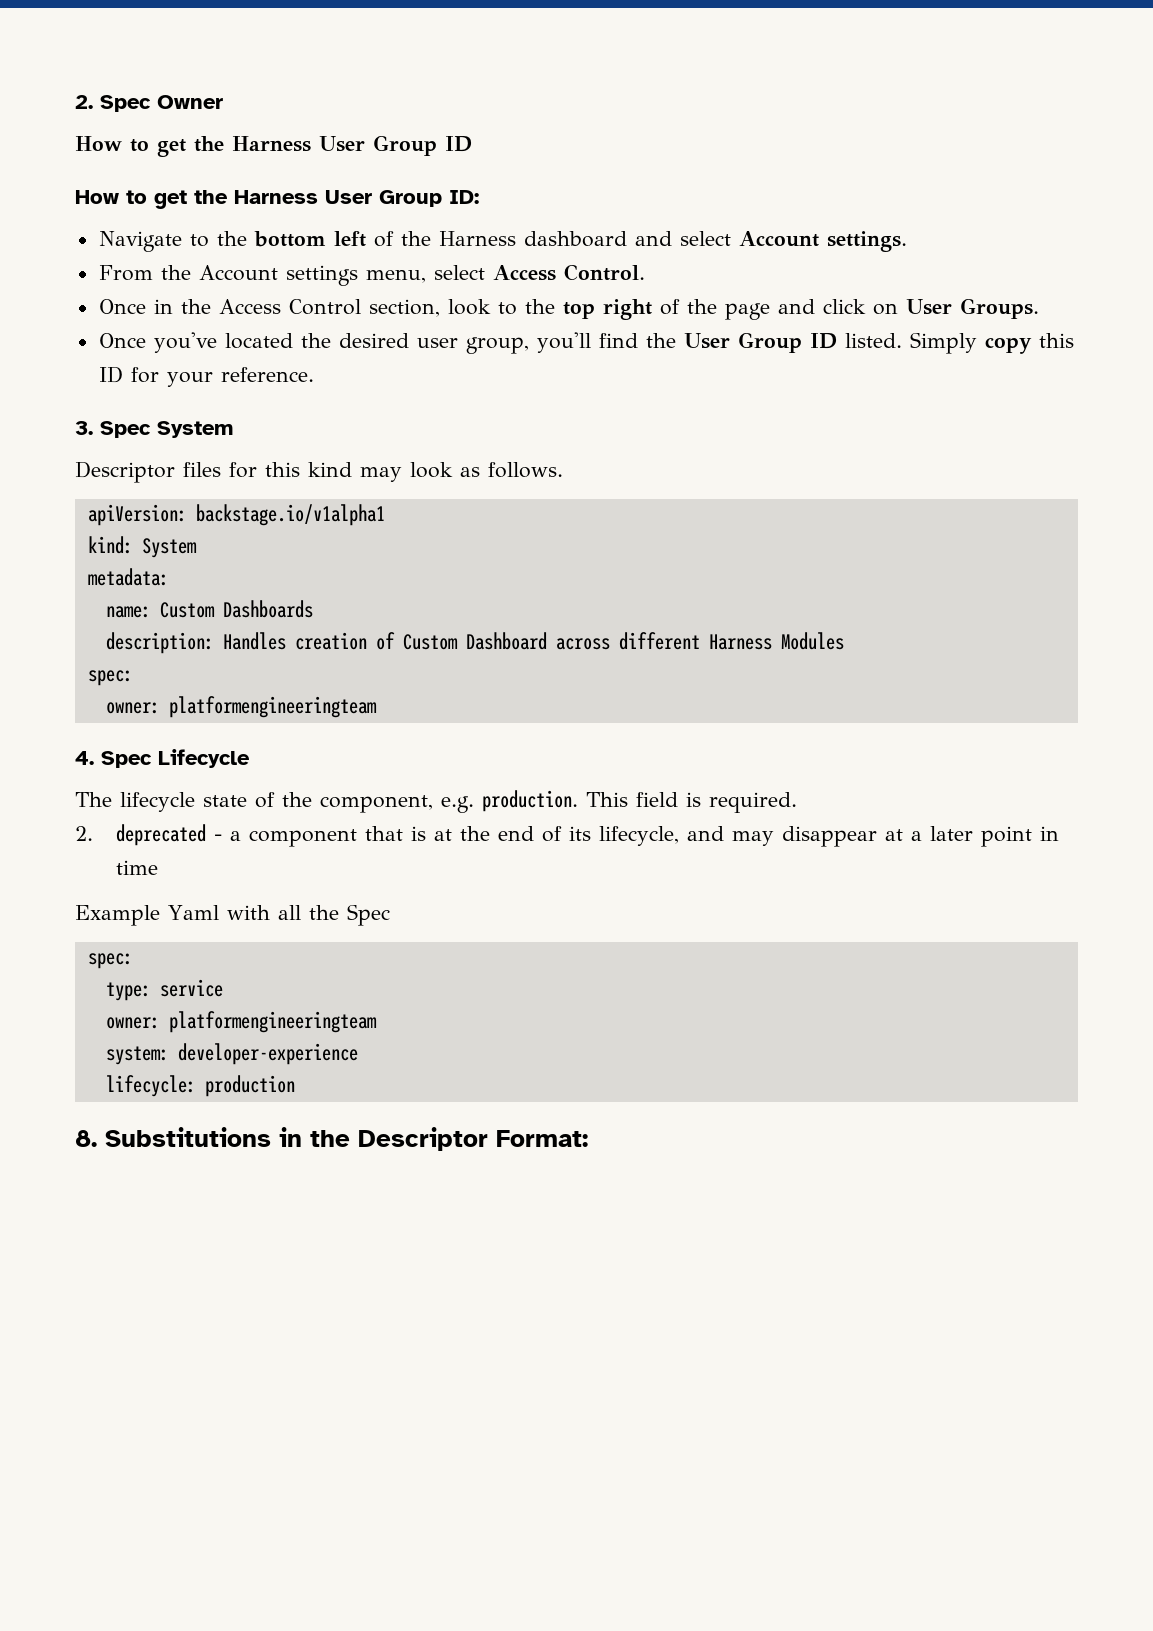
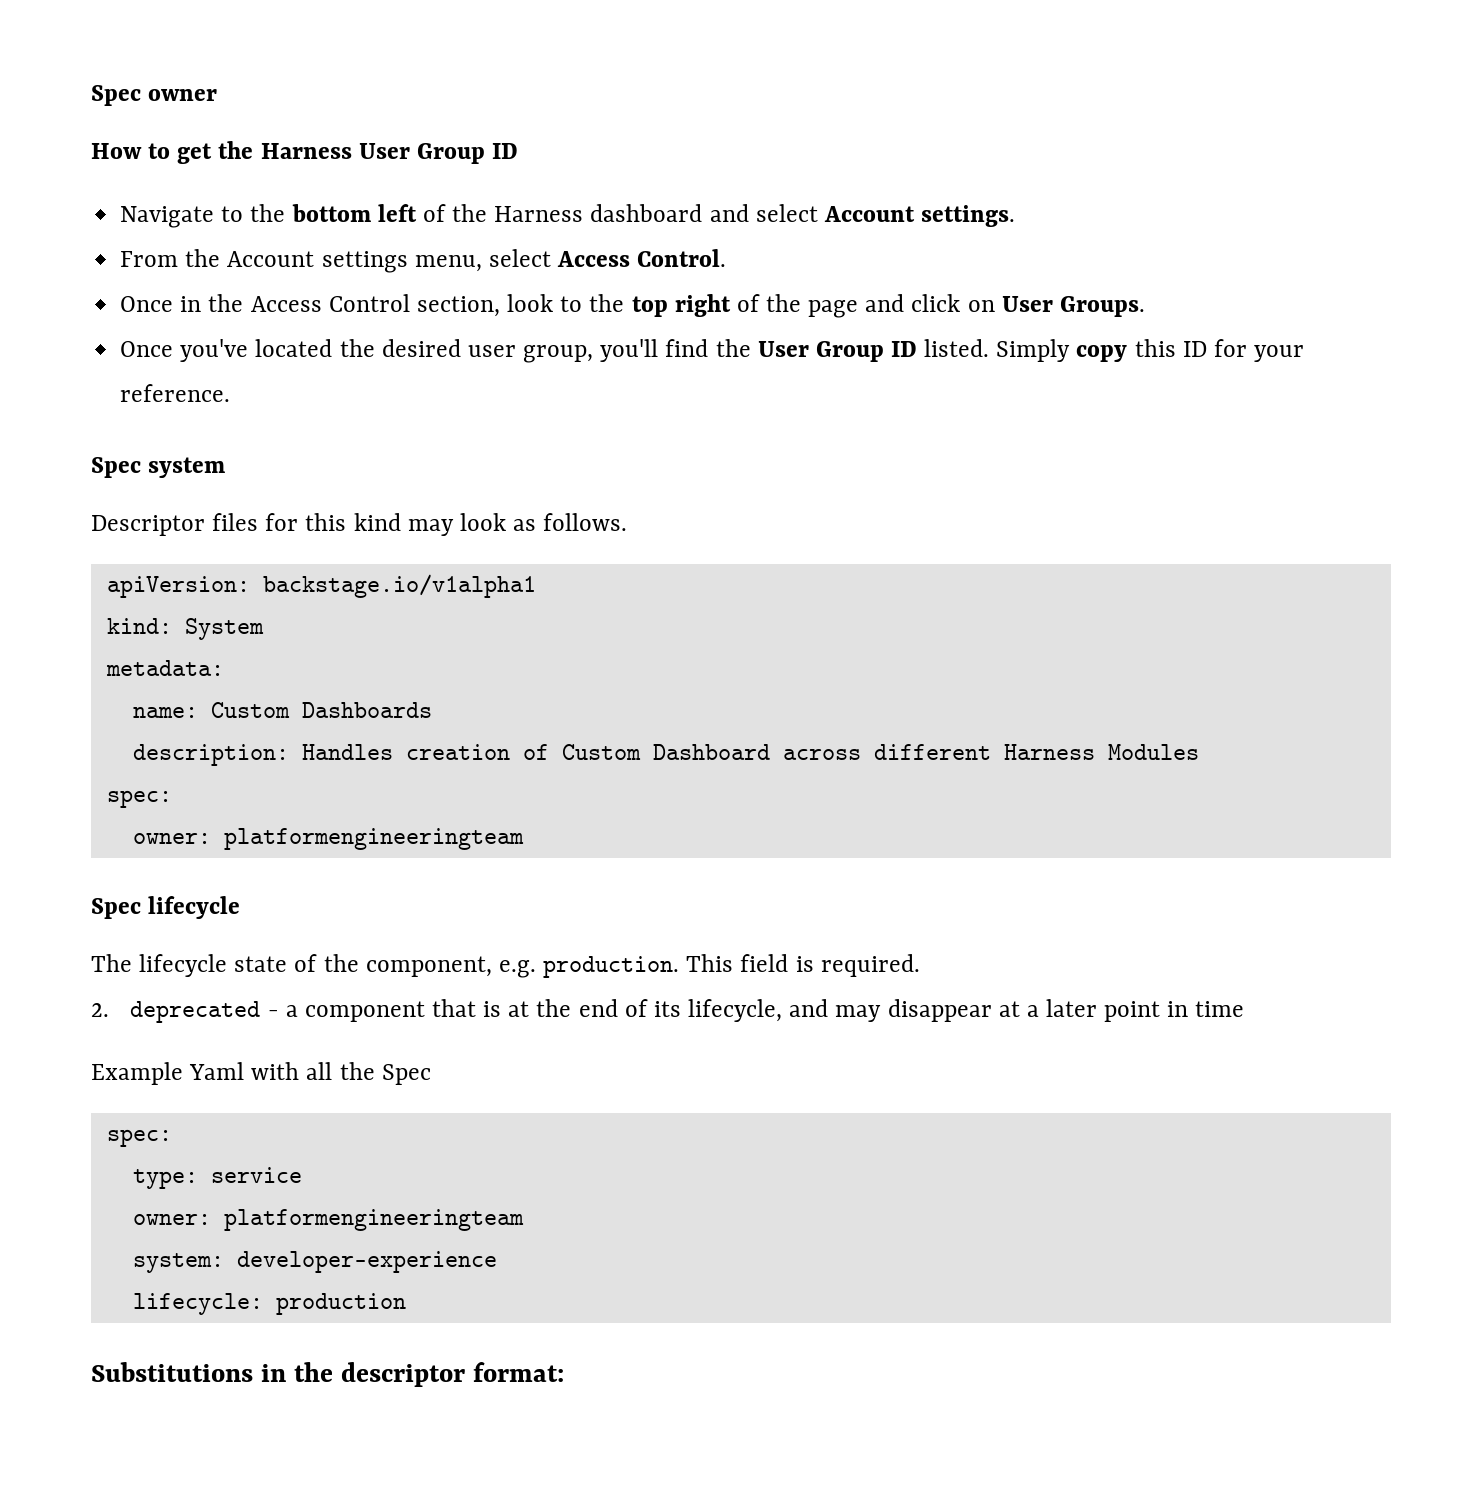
- 2. Spec Owner
+ Spec owner
- How to get the Harness User Group ID:
- 3. Spec System
+ Spec system
- 4. Spec Lifecycle
+ Spec lifecycle
- 8. Substitutions in the Descriptor Format:
+ Substitutions in the descriptor format:

